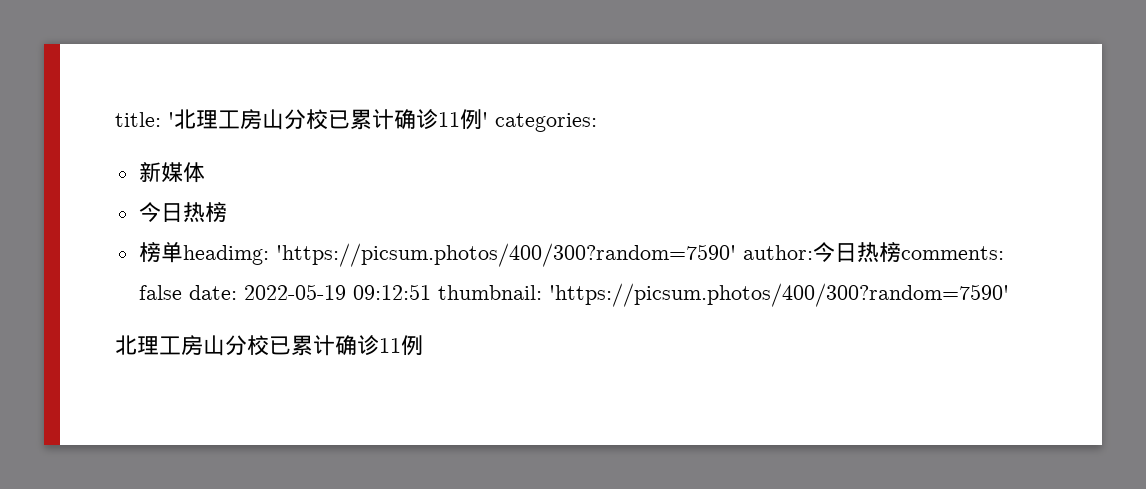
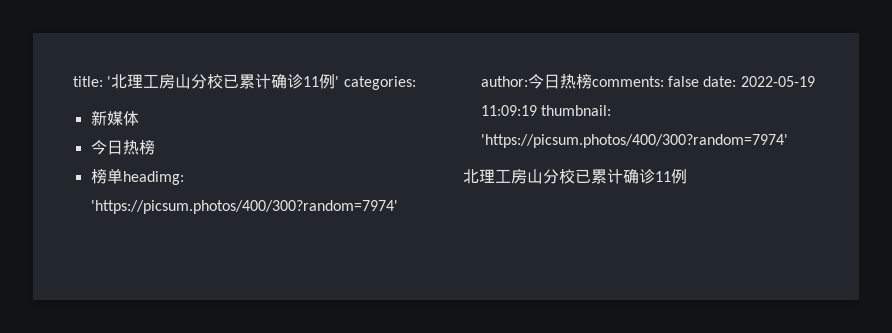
- 榜单headimg: 'https://picsum.photos/400/300?random=7590' author:今日热榜comments: false date: 2022-05-19 09:12:51 thumbnail: 'https://picsum.photos/400/300?random=7590'
+ 榜单headimg: 'https://picsum.photos/400/300?random=7974' author:今日热榜comments: false date: 2022-05-19 11:09:19 thumbnail: 'https://picsum.photos/400/300?random=7974'

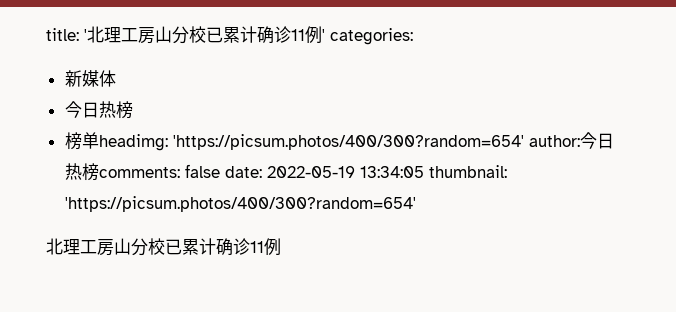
- 榜单headimg: 'https://picsum.photos/400/300?random=7974' author:今日热榜comments: false date: 2022-05-19 11:09:19 thumbnail: 'https://picsum.photos/400/300?random=7974'
+ 榜单headimg: 'https://picsum.photos/400/300?random=654' author:今日热榜comments: false date: 2022-05-19 13:34:05 thumbnail: 'https://picsum.photos/400/300?random=654'

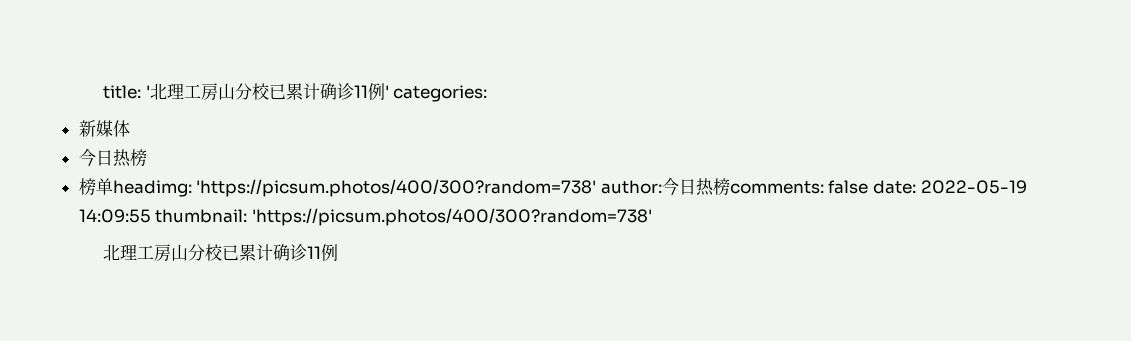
- 榜单headimg: 'https://picsum.photos/400/300?random=654' author:今日热榜comments: false date: 2022-05-19 13:34:05 thumbnail: 'https://picsum.photos/400/300?random=654'
+ 榜单headimg: 'https://picsum.photos/400/300?random=738' author:今日热榜comments: false date: 2022-05-19 14:09:55 thumbnail: 'https://picsum.photos/400/300?random=738'

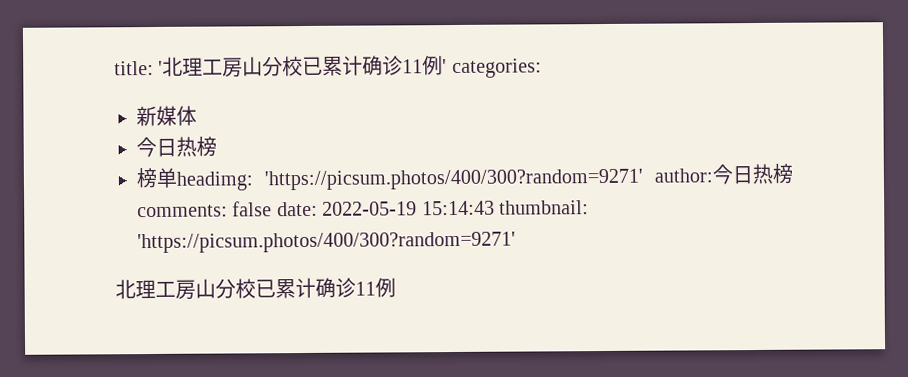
- 榜单headimg: 'https://picsum.photos/400/300?random=738' author:今日热榜comments: false date: 2022-05-19 14:09:55 thumbnail: 'https://picsum.photos/400/300?random=738'
+ 榜单headimg: 'https://picsum.photos/400/300?random=9271' author:今日热榜comments: false date: 2022-05-19 15:14:43 thumbnail: 'https://picsum.photos/400/300?random=9271'

